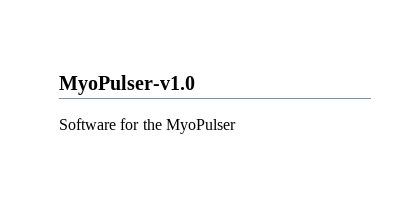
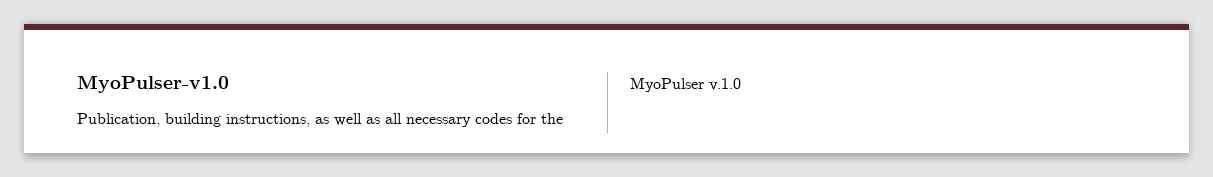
- Software for the MyoPulser
+ Publication, building instructions, as well as all necessary codes for the MyoPulser v.1.0

